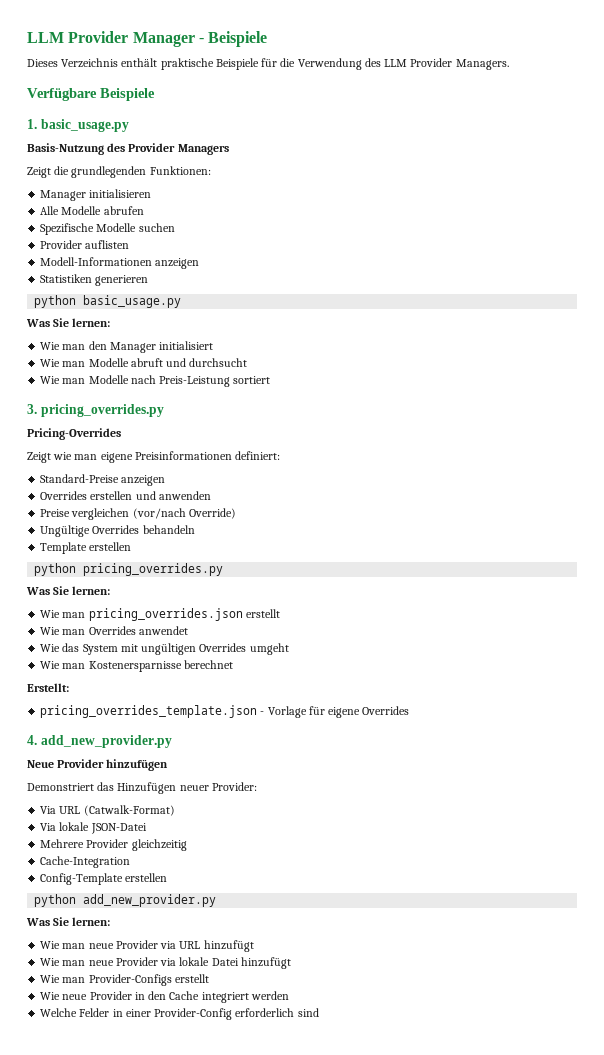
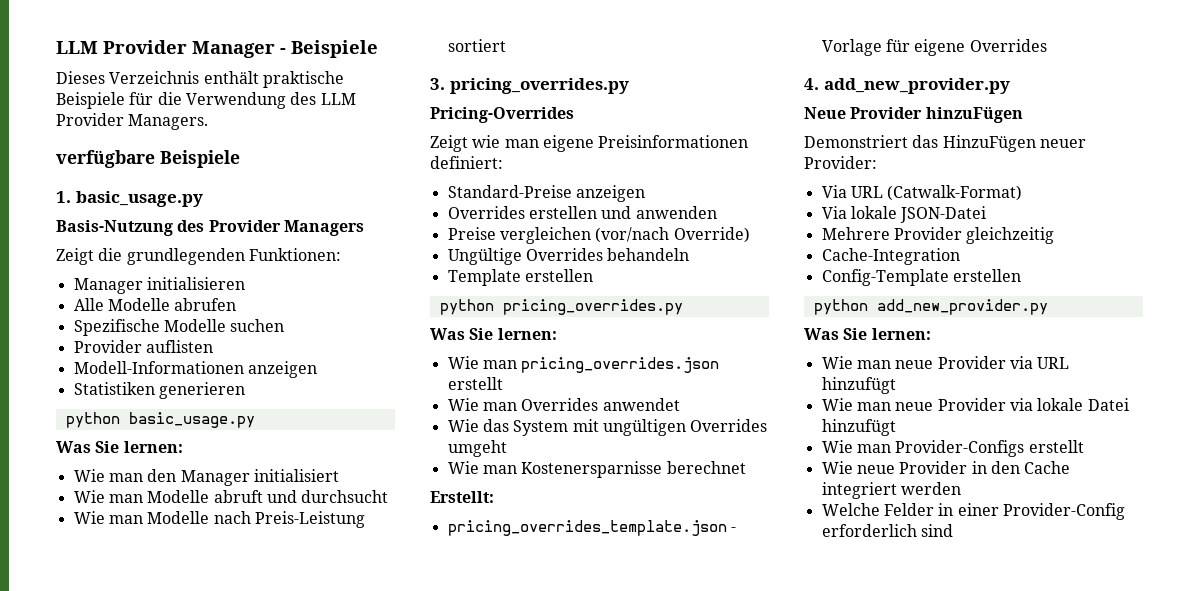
- Verfügbare Beispiele
+ verfügbare Beispiele
- Neue Provider hinzufügen
+ Neue Provider hinzuFügen
- Demonstriert das Hinzufügen neuer Provider:
+ Demonstriert das HinzuFügen neuer Provider:

